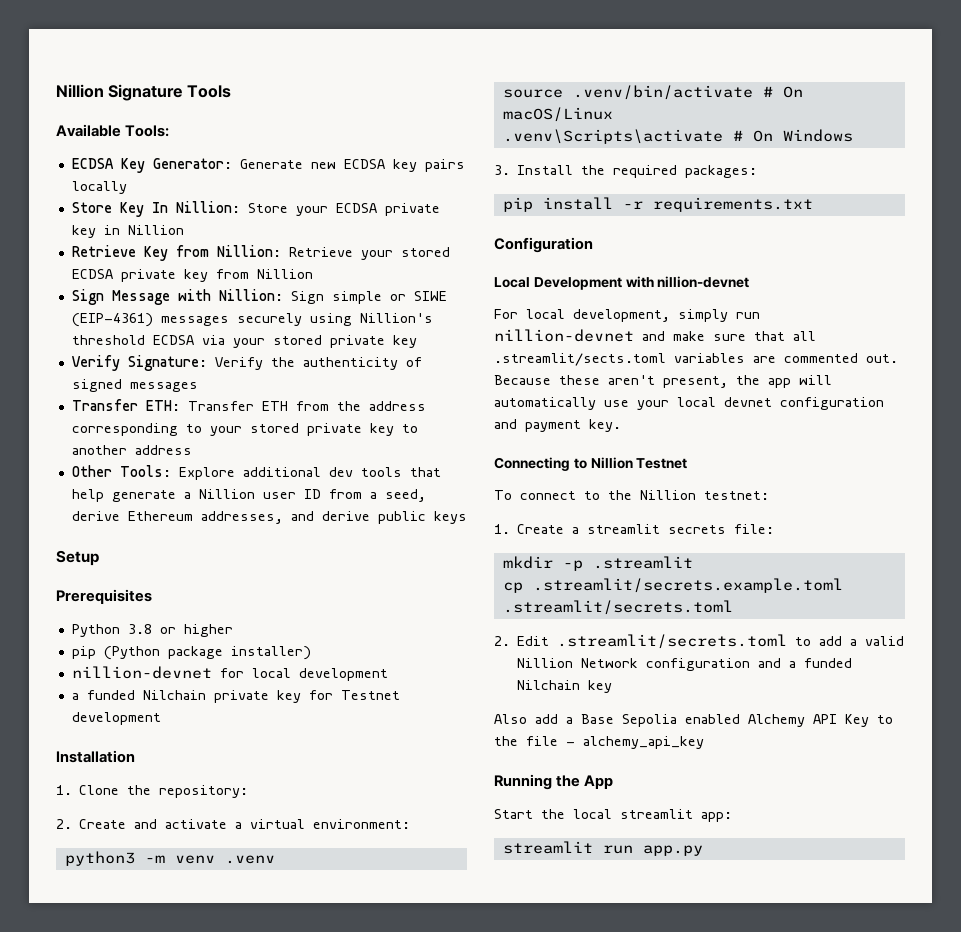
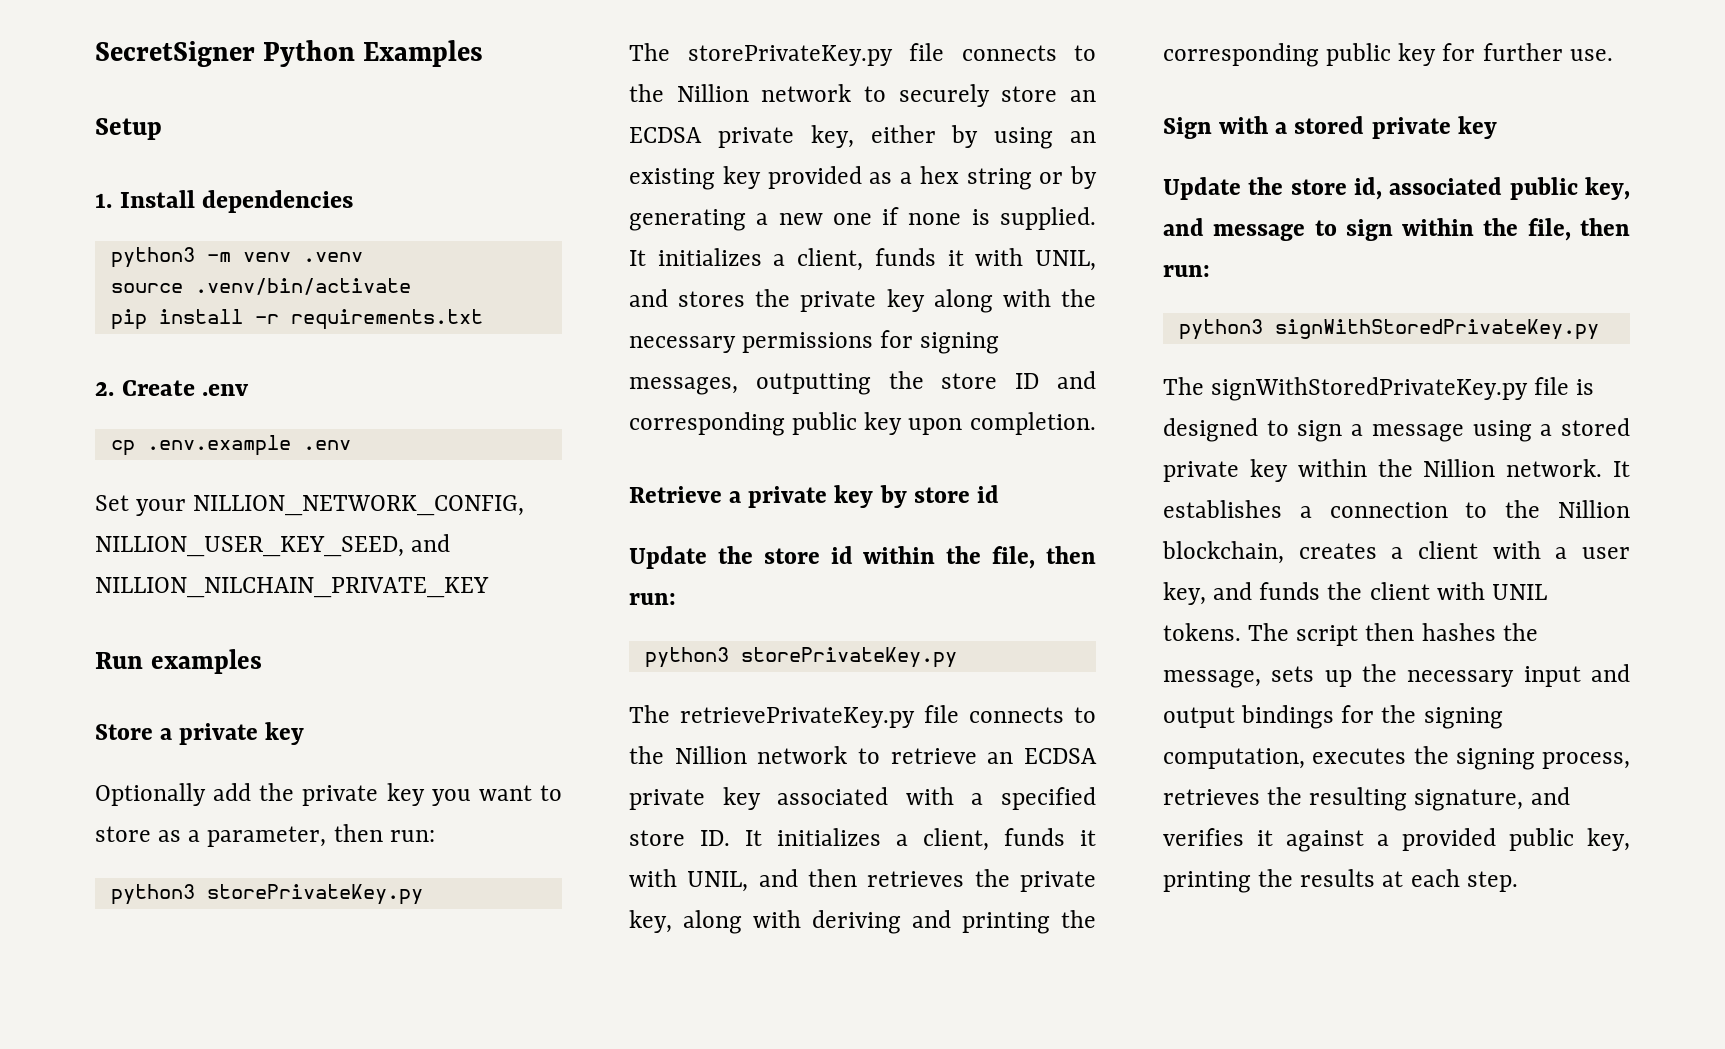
- Nillion Signature Tools
- Available Tools:
- ECDSA Key Generator: Generate new ECDSA key pairs locally
- Store Key In Nillion: Store your ECDSA private key in Nillion
- Retrieve Key from Nillion: Retrieve your stored ECDSA private key from Nillion
- Sign Message with Nillion: Sign simple or SIWE (EIP-4361) messages securely using Nillion's threshold ECDSA via your stored private key
- Verify Signature: Verify the authenticity of signed messages
- Transfer ETH: Transfer ETH from the address corresponding to your stored private key to another address
- Other Tools: Explore additional dev tools that help generate a Nillion user ID from a seed, derive Ethereum addresses, and derive public keys
+ SecretSigner Python Examples
  Setup
- Prerequisites
- Python 3.8 or higher
- pip (Python package installer)
- nillion-devnet for local development
- a funded Nilchain private key for Testnet development
- Installation
- 1. Clone the repository:
- 2. Create and activate a virtual environment:
+ 1. Install dependencies
- source .venv/bin/activate # On macOS/Linux
- .venv\Scripts\activate # On Windows
- 3. Install the required packages:
+ source .venv/bin/activate
  pip install -r requirements.txt
- Configuration
- Local Development with nillion-devnet
- For local development, simply run nillion-devnet and make sure that all .streamlit/sects.toml variables are commented out. Because these aren't present, the app will automatically use your local devnet configuration and payment key.
- Connecting to Nillion Testnet
- To connect to the Nillion testnet:
- 1. Create a streamlit secrets file:
- mkdir -p .streamlit
- cp .streamlit/secrets.example.toml .streamlit/secrets.toml
- 2. Edit .streamlit/secrets.toml to add a valid Nillion Network configuration and a funded Nilchain key
- Also add a Base Sepolia enabled Alchemy API Key to the file - alchemy_api_key
- Running the App
- Start the local streamlit app:
- streamlit run app.py
+ 2. Create .env
+ cp .env.example .env
+ Set your NILLION_NETWORK_CONFIG, NILLION_USER_KEY_SEED, and NILLION_NILCHAIN_PRIVATE_KEY
+ Run examples
+ Store a private key
+ Optionally add the private key you want to store as a parameter, then run:
+ python3 storePrivateKey.py
+ The storePrivateKey.py file connects to the Nillion network to securely store an ECDSA private key, either by using an existing key provided as a hex string or by generating a new one if none is supplied. It initializes a client, funds it with UNIL, and stores the private key along with the necessary permissions for signing messages, outputting the store ID and corresponding public key upon completion.
+ Retrieve a private key by store id
+ Update the store id within the file, then run:
+ python3 storePrivateKey.py
+ The retrievePrivateKey.py file connects to the Nillion network to retrieve an ECDSA private key associated with a specified store ID. It initializes a client, funds it with UNIL, and then retrieves the private key, along with deriving and printing the corresponding public key for further use.
+ Sign with a stored private key
+ Update the store id, associated public key, and message to sign within the file, then run:
+ python3 signWithStoredPrivateKey.py
+ The signWithStoredPrivateKey.py file is designed to sign a message using a stored private key within the Nillion network. It establishes a connection to the Nillion blockchain, creates a client with a user key, and funds the client with UNIL tokens. The script then hashes the message, sets up the necessary input and output bindings for the signing computation, executes the signing process, retrieves the resulting signature, and verifies it against a provided public key, printing the results at each step.

